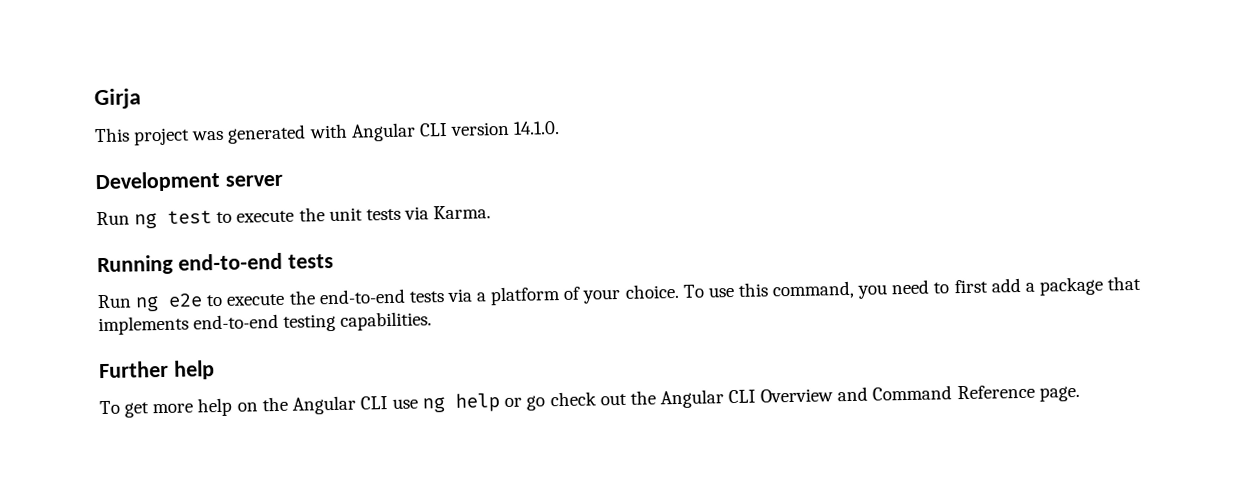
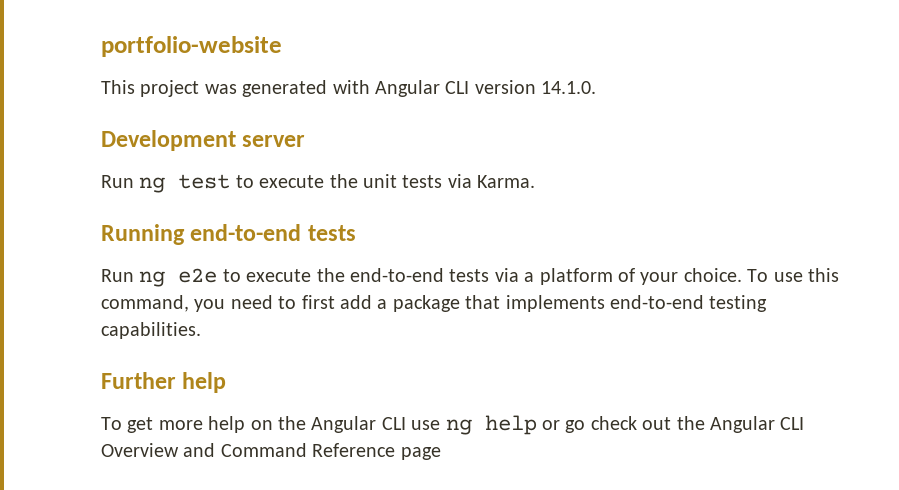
- Girja
+ portfolio-website
- To get more help on the Angular CLI use ng help or go check out the Angular CLI Overview and Command Reference page.
+ To get more help on the Angular CLI use ng help or go check out the Angular CLI Overview and Command Reference page

